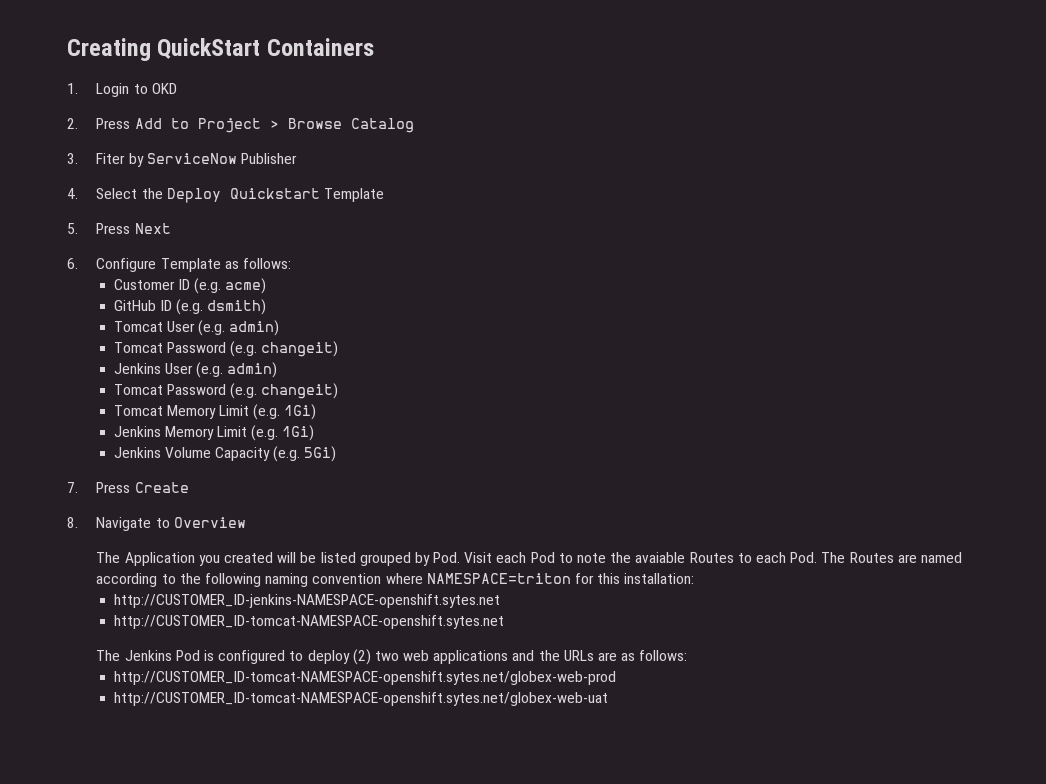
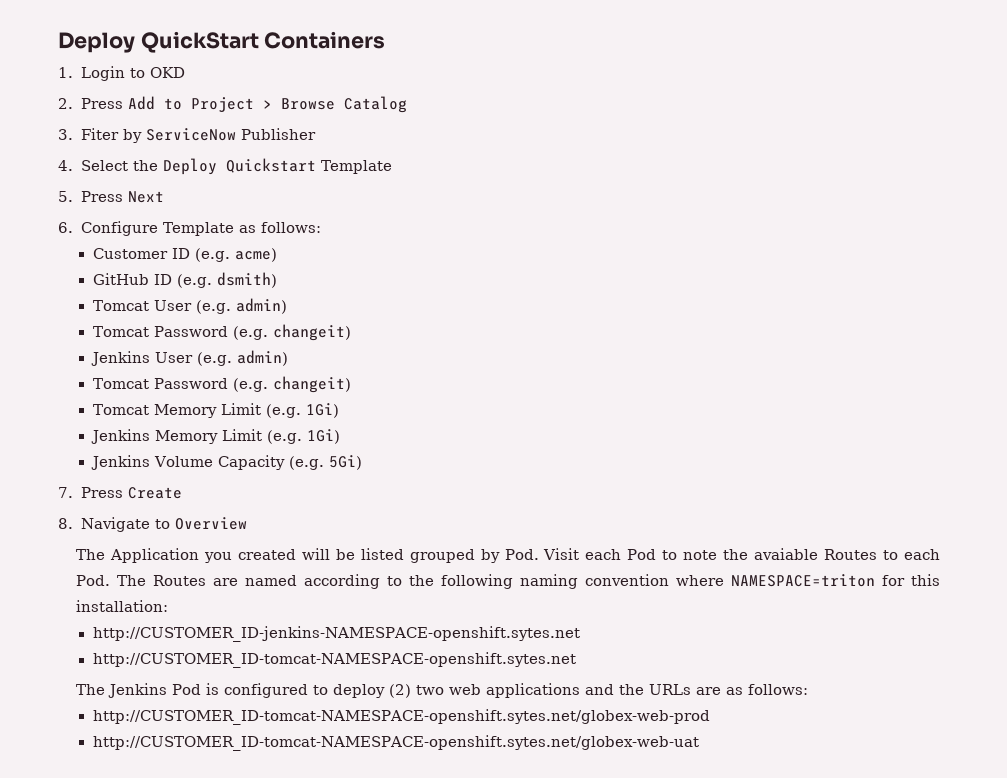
- Creating QuickStart Containers
+ Deploy QuickStart Containers

